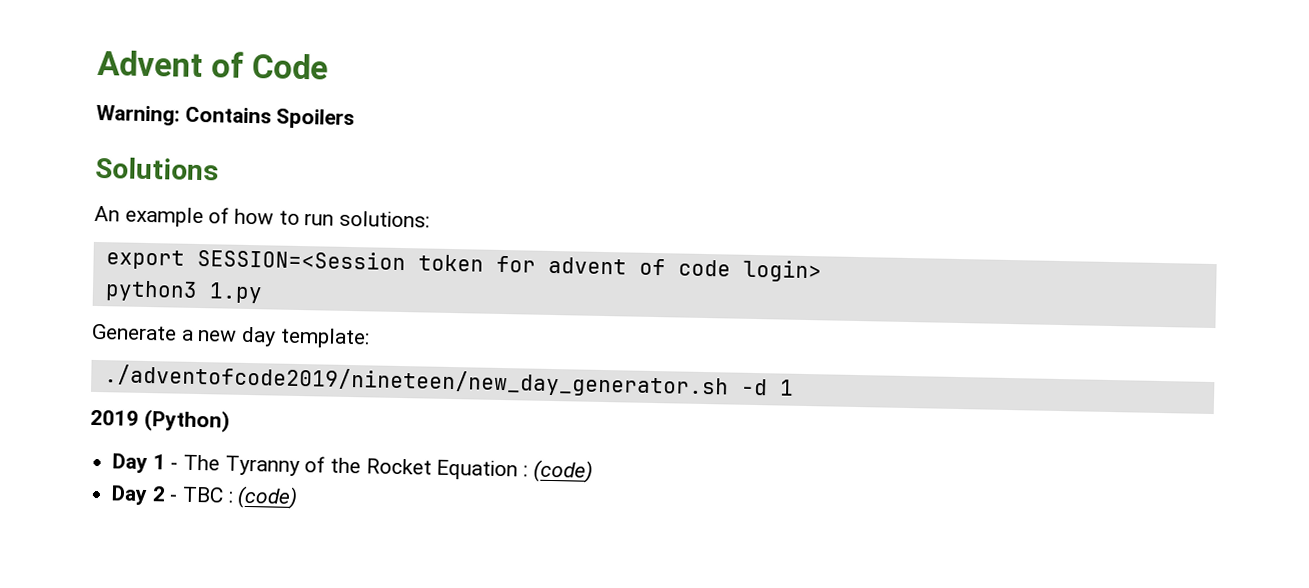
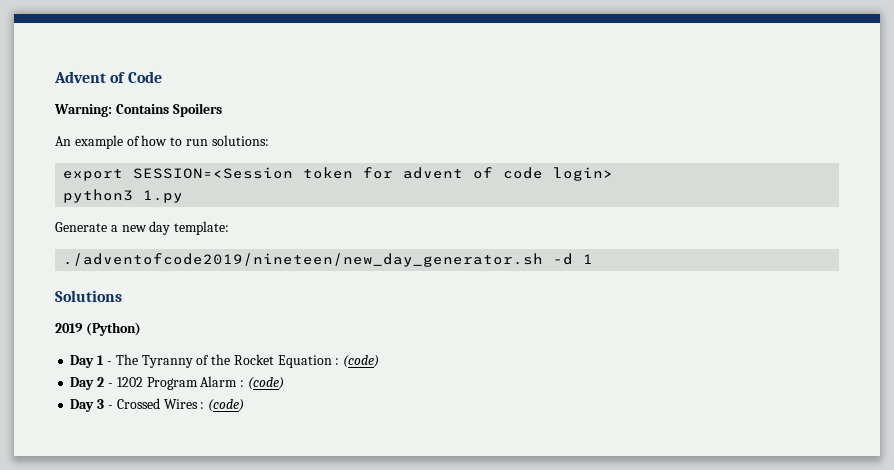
- Solutions
+ Solutions
- Day 2 - TBC : (code)
+ Day 2 - 1202 Program Alarm : (code)
+ Day 3 - Crossed Wires : (code)

